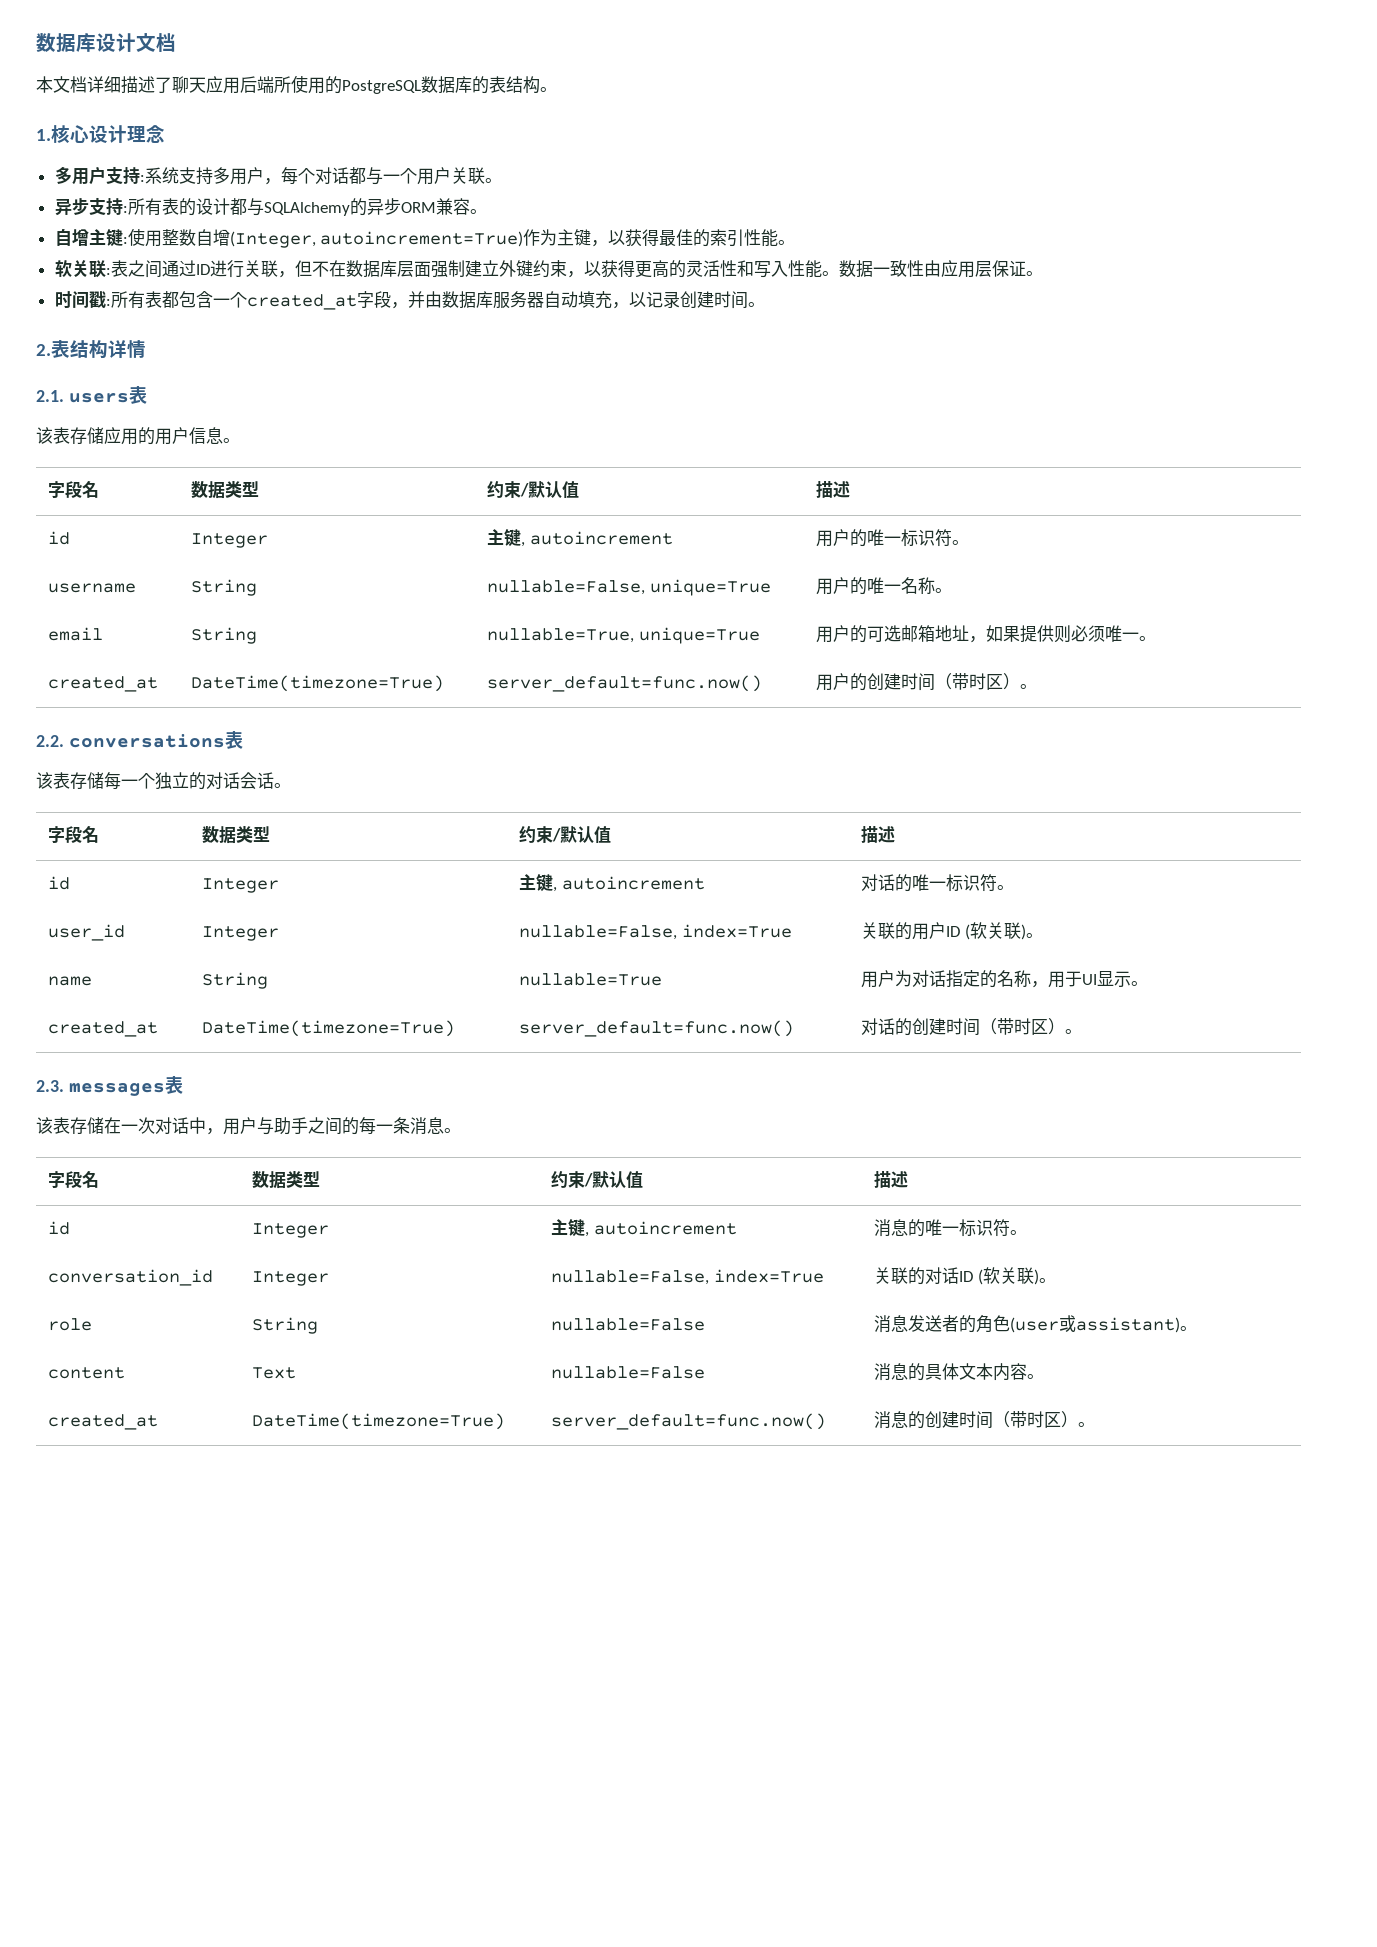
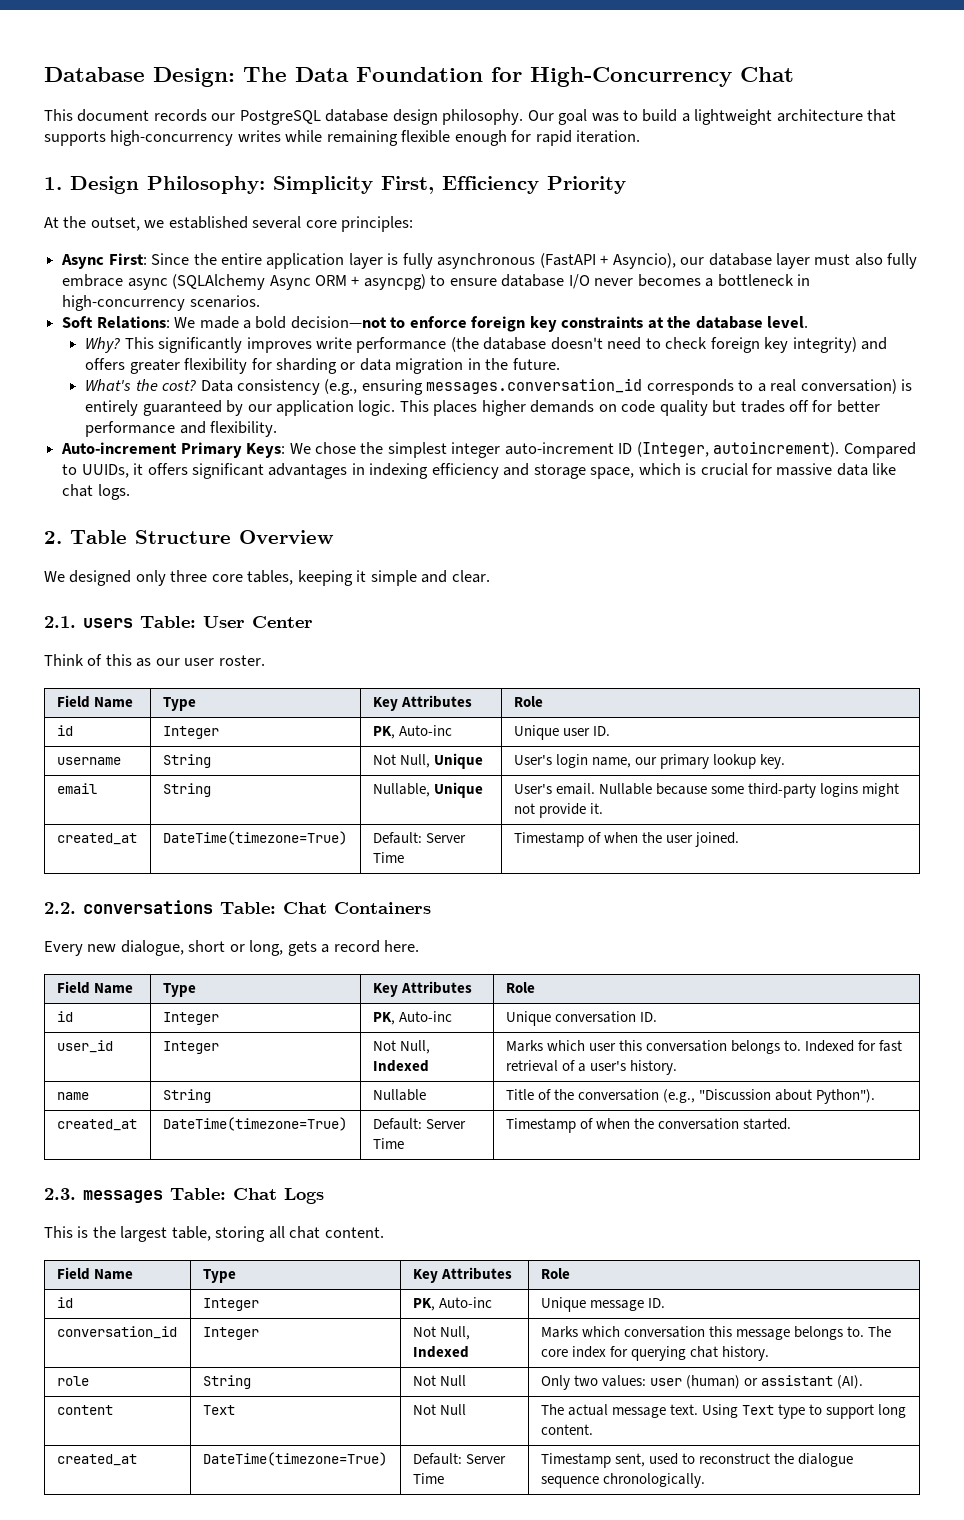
- 数据库设计文档
- 本文档详细描述了聊天应用后端所使用的PostgreSQL数据库的表结构。
- 1.核心设计理念
- 多用户支持:系统支持多用户，每个对话都与一个用户关联。
- 异步支持:所有表的设计都与SQLAlchemy的异步ORM兼容。
- 自增主键:使用整数自增(Integer, autoincrement=True)作为主键，以获得最佳的索引性能。
- 软关联:表之间通过ID进行关联，但不在数据库层面强制建立外键约束，以获得更高的灵活性和写入性能。数据一致性由应用层保证。
- 时间戳:所有表都包含一个created_at字段，并由数据库服务器自动填充，以记录创建时间。
- 2.表结构详情
- 2.1. users表
- 该表存储应用的用户信息。
- 字段名 | 数据类型 | 约束/默认值 | 描述
- id | Integer | 主键, autoincrement | 用户的唯一标识符。
- username | String | nullable=False, unique=True | 用户的唯一名称。
- email | String | nullable=True, unique=True | 用户的可选邮箱地址，如果提供则必须唯一。
- created_at | DateTime(timezone=True) | server_default=func.now() | 用户的创建时间（带时区）。
- 2.2. conversations表
- 该表存储每一个独立的对话会话。
- 字段名 | 数据类型 | 约束/默认值 | 描述
- id | Integer | 主键, autoincrement | 对话的唯一标识符。
- user_id | Integer | nullable=False, index=True | 关联的用户ID (软关联)。
- name | String | nullable=True | 用户为对话指定的名称，用于UI显示。
- created_at | DateTime(timezone=True) | server_default=func.now() | 对话的创建时间（带时区）。
- 2.3. messages表
- 该表存储在一次对话中，用户与助手之间的每一条消息。
- 字段名 | 数据类型 | 约束/默认值 | 描述
- id | Integer | 主键, autoincrement | 消息的唯一标识符。
- conversation_id | Integer | nullable=False, index=True | 关联的对话ID (软关联)。
- role | String | nullable=False | 消息发送者的角色(user或assistant)。
- content | Text | nullable=False | 消息的具体文本内容。
- created_at | DateTime(timezone=True) | server_default=func.now() | 消息的创建时间（带时区）。
+ Database Design: The Data Foundation for High-Concurrency Chat
+ This document records our PostgreSQL database design philosophy. Our goal was to build a lightweight architecture that supports high-concurrency writes while remaining flexible enough for rapid iteration.
+ 1. Design Philosophy: Simplicity First, Efficiency Priority
+ At the outset, we established several core principles:
+ Async First: Since the entire application layer is fully asynchronous (FastAPI + Asyncio), our database layer must also fully embrace async (SQLAlchemy Async ORM + asyncpg) to ensure database I/O never becomes a bottleneck in high-concurrency scenarios.
+ Soft Relations: We made a bold decision—not to enforce foreign key constraints at the database level.
+ Why? This significantly improves write performance (the database doesn't need to check foreign key integrity) and offers greater flexibility for sharding or data migration in the future.
+ What's the cost? Data consistency (e.g., ensuring messages.conversation_id corresponds to a real conversation) is entirely guaranteed by our application logic. This places higher demands on code quality but trades off for better performance and flexibility.
+ Auto-increment Primary Keys: We chose the simplest integer auto-increment ID (Integer, autoincrement). Compared to UUIDs, it offers significant advantages in indexing efficiency and storage space, which is crucial for massive data like chat logs.
+ 2. Table Structure Overview
+ We designed only three core tables, keeping it simple and clear.
+ 2.1. users Table: User Center
+ Think of this as our user roster.
+ Field Name | Type | Key Attributes | Role
+ id | Integer | PK, Auto-inc | Unique user ID.
+ username | String | Not Null, Unique | User's login name, our primary lookup key.
+ email | String | Nullable, Unique | User's email. Nullable because some third-party logins might not provide it.
+ created_at | DateTime(timezone=True) | Default: Server Time | Timestamp of when the user joined.
+ 2.2. conversations Table: Chat Containers
+ Every new dialogue, short or long, gets a record here.
+ Field Name | Type | Key Attributes | Role
+ id | Integer | PK, Auto-inc | Unique conversation ID.
+ user_id | Integer | Not Null, Indexed | Marks which user this conversation belongs to. Indexed for fast retrieval of a user's history.
+ name | String | Nullable | Title of the conversation (e.g., "Discussion about Python").
+ created_at | DateTime(timezone=True) | Default: Server Time | Timestamp of when the conversation started.
+ 2.3. messages Table: Chat Logs
+ This is the largest table, storing all chat content.
+ Field Name | Type | Key Attributes | Role
+ id | Integer | PK, Auto-inc | Unique message ID.
+ conversation_id | Integer | Not Null, Indexed | Marks which conversation this message belongs to. The core index for querying chat history.
+ role | String | Not Null | Only two values: user (human) or assistant (AI).
+ content | Text | Not Null | The actual message text. Using Text type to support long content.
+ created_at | DateTime(timezone=True) | Default: Server Time | Timestamp sent, used to reconstruct the dialogue sequence chronologically.

